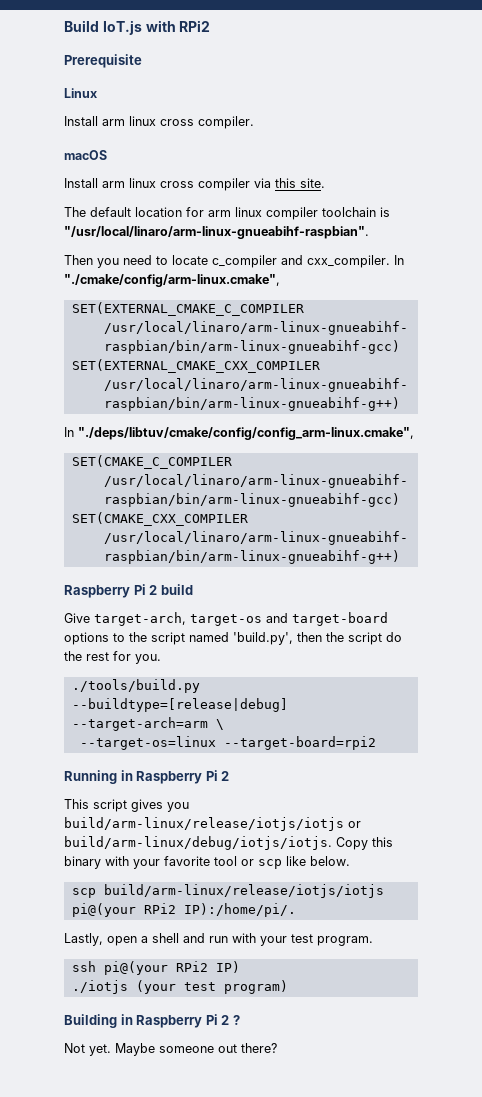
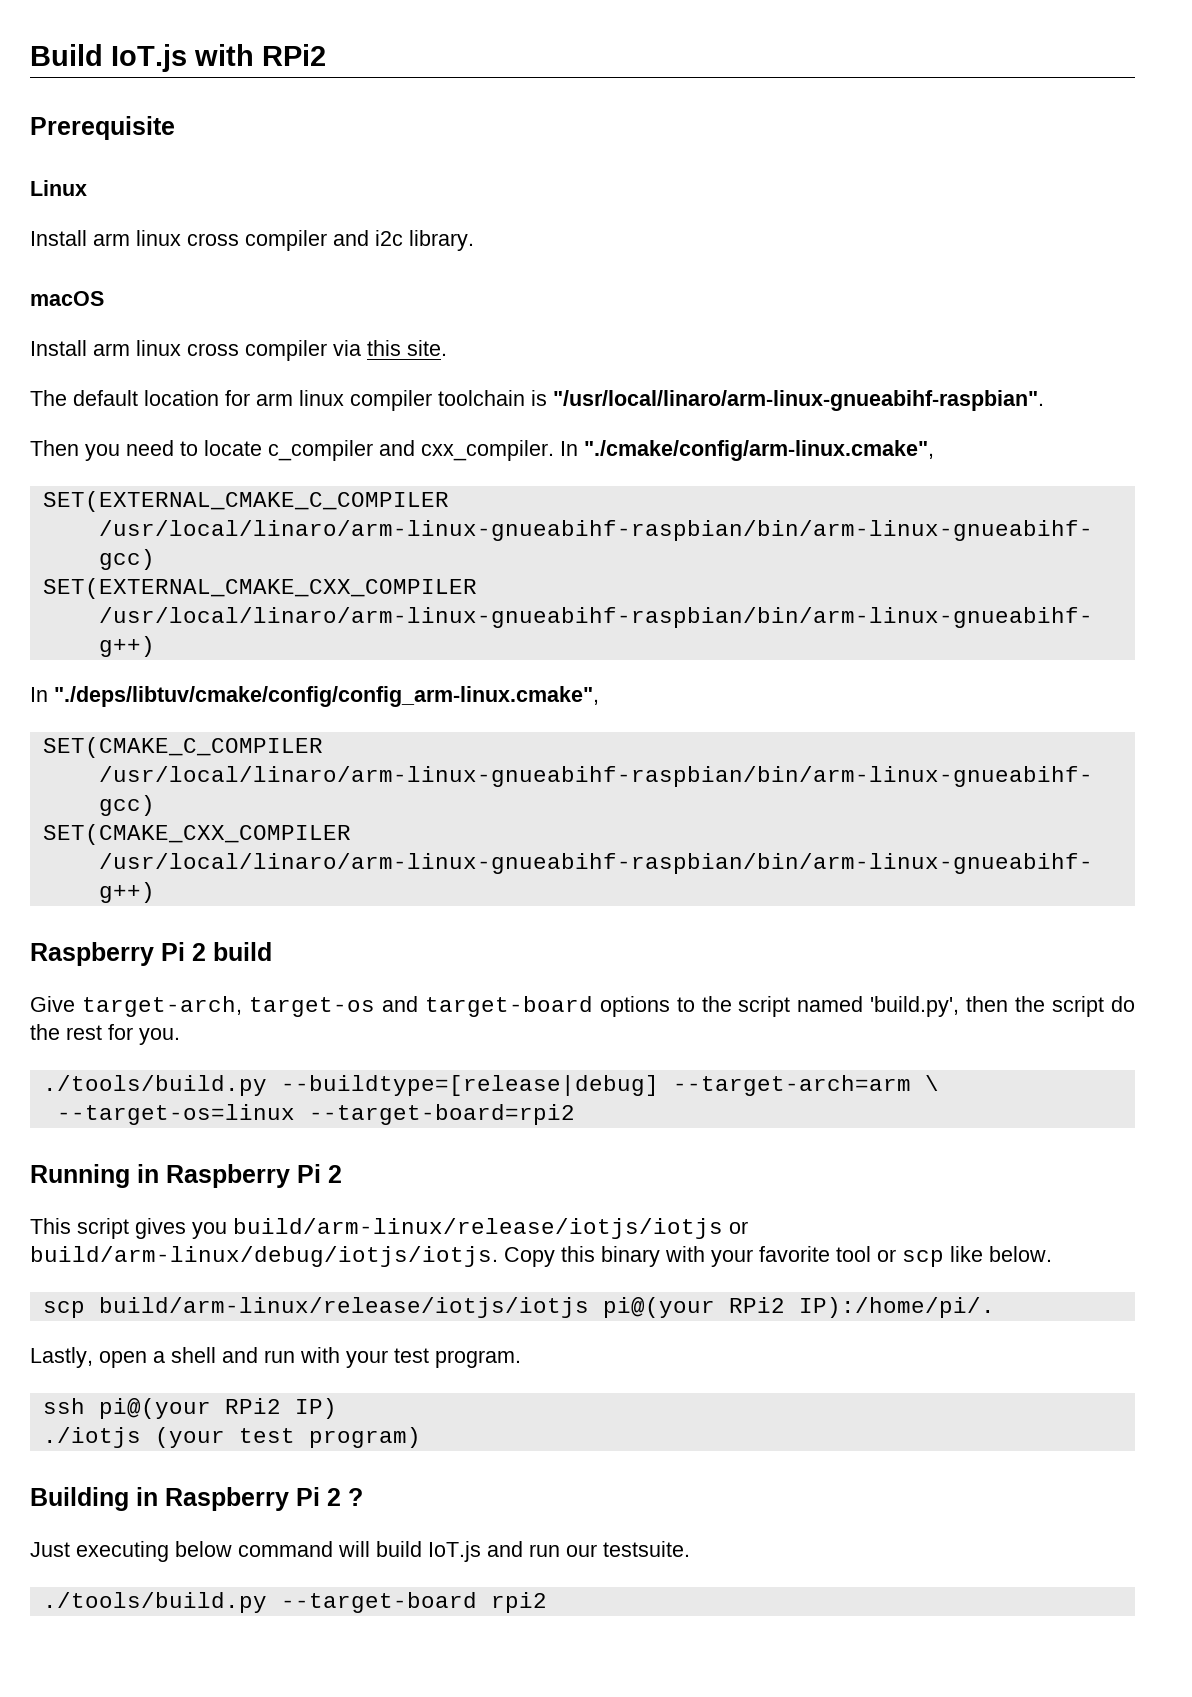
- Install arm linux cross compiler.
+ Install arm linux cross compiler and i2c library.
- Not yet. Maybe someone out there?
+ Just executing below command will build IoT.js and run our testsuite.
+ ./tools/build.py --target-board rpi2

